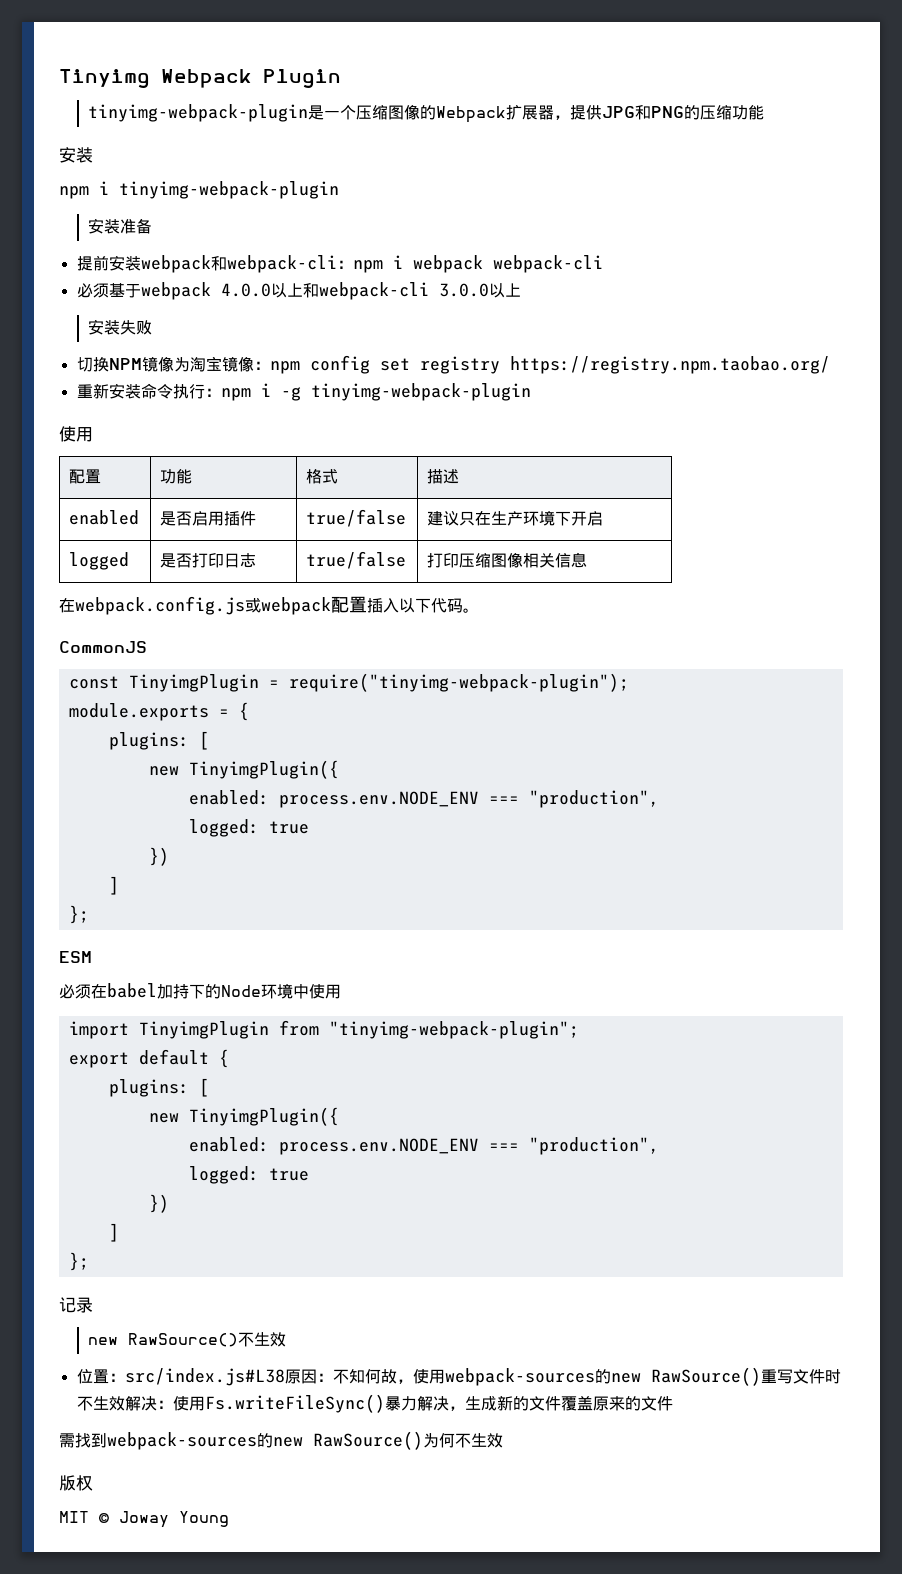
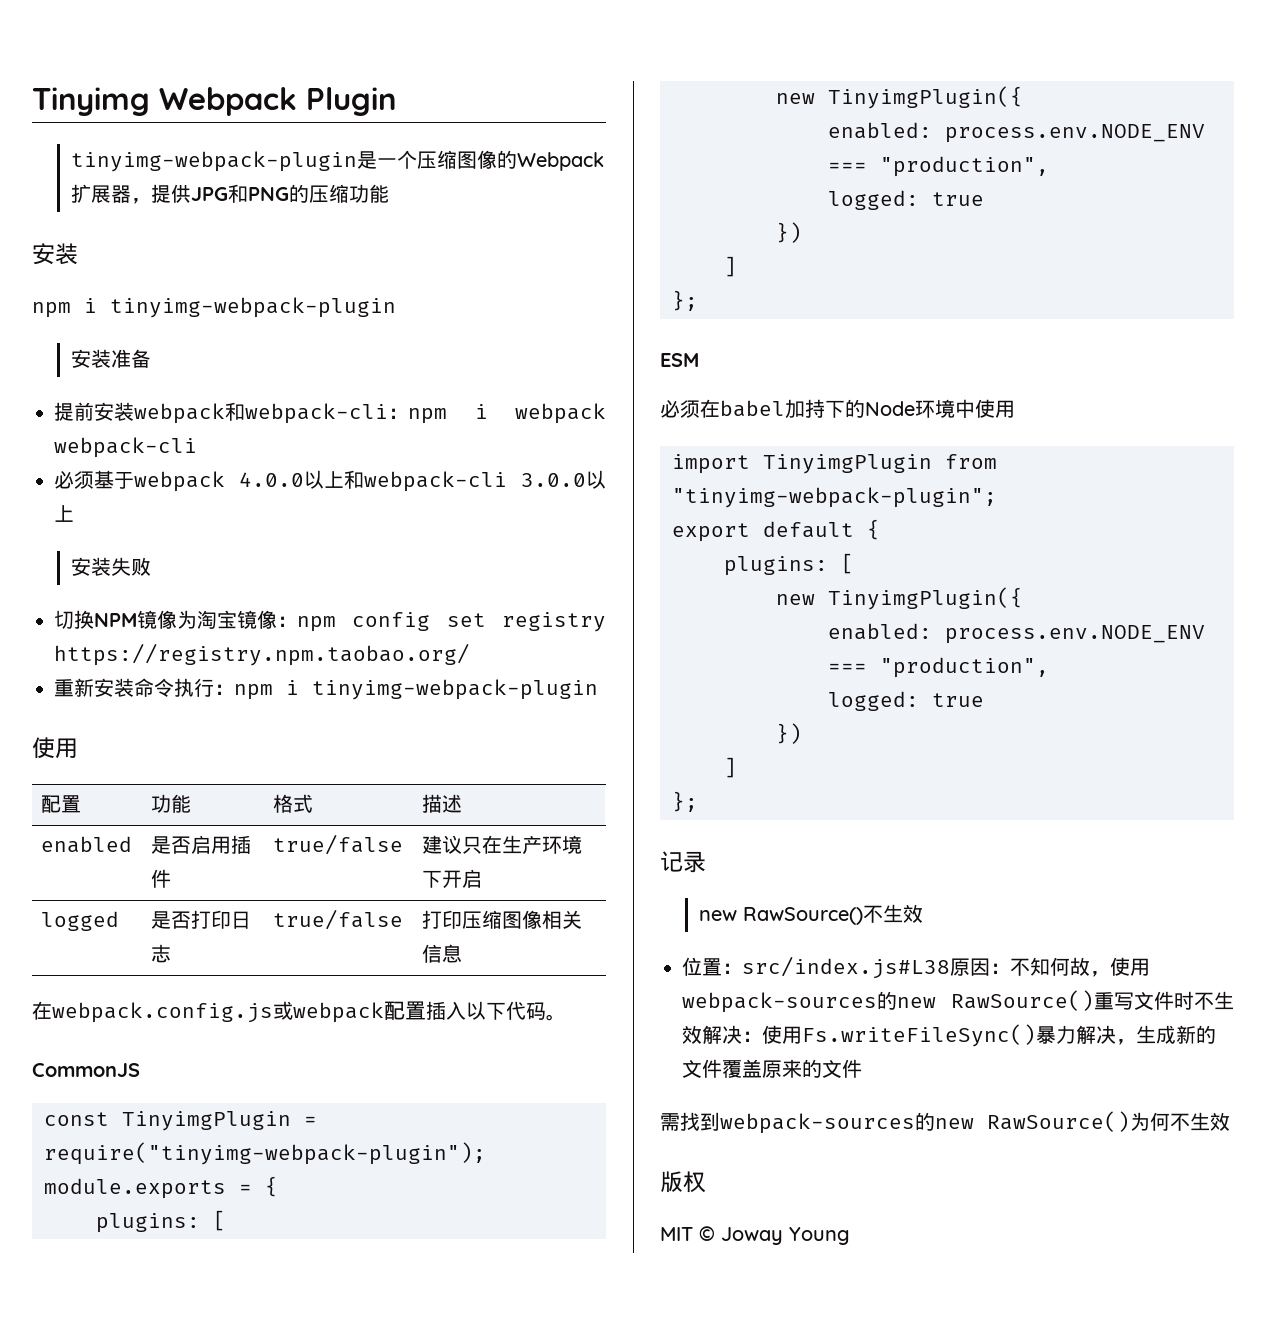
- 重新安装命令执行：npm i -g tinyimg-webpack-plugin
+ 重新安装命令执行：npm i tinyimg-webpack-plugin

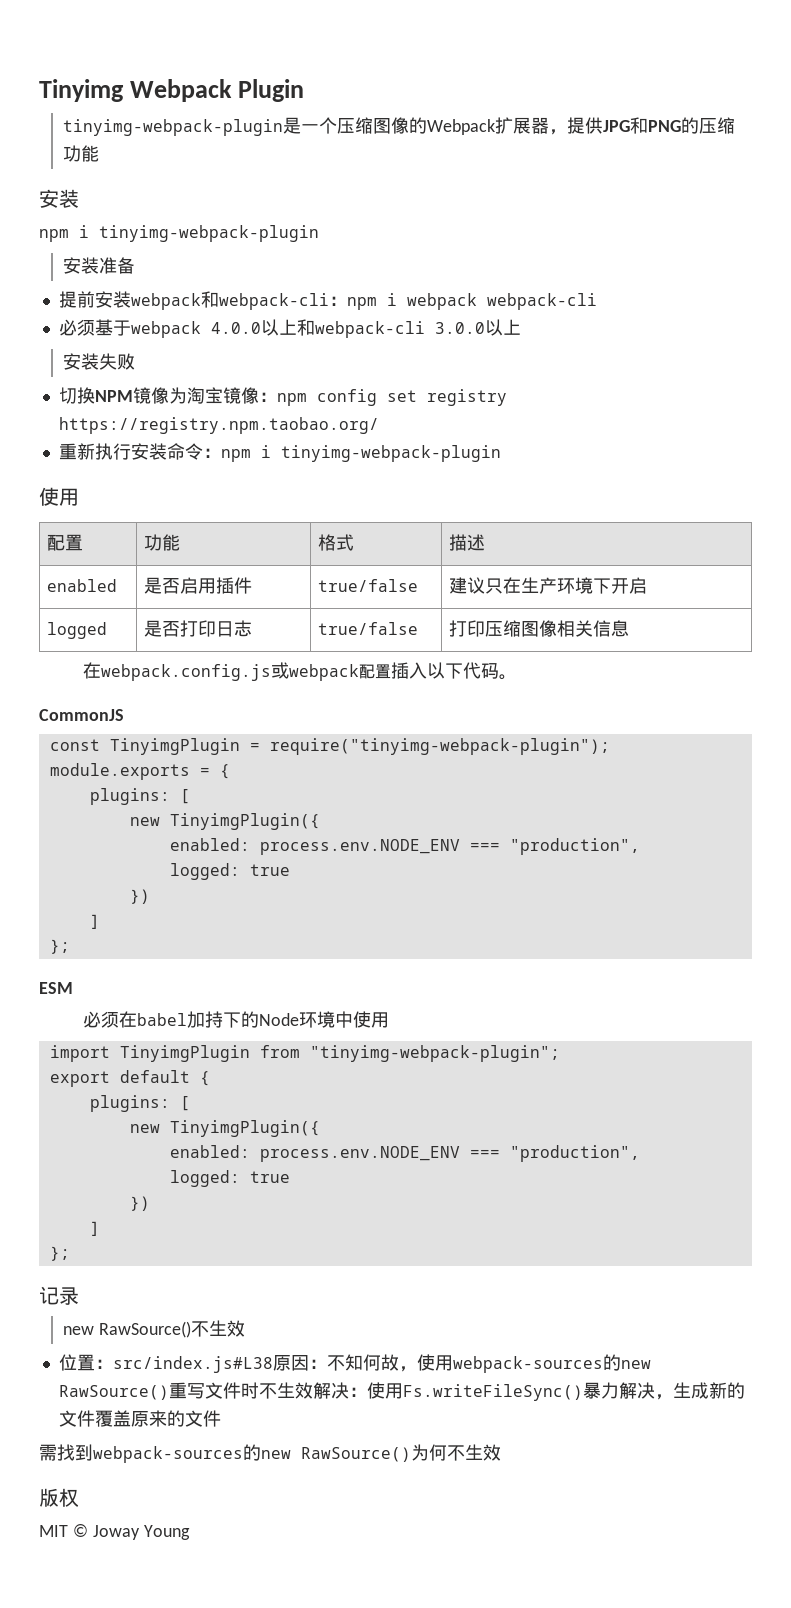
- 重新安装命令执行：npm i tinyimg-webpack-plugin
+ 重新执行安装命令：npm i tinyimg-webpack-plugin

